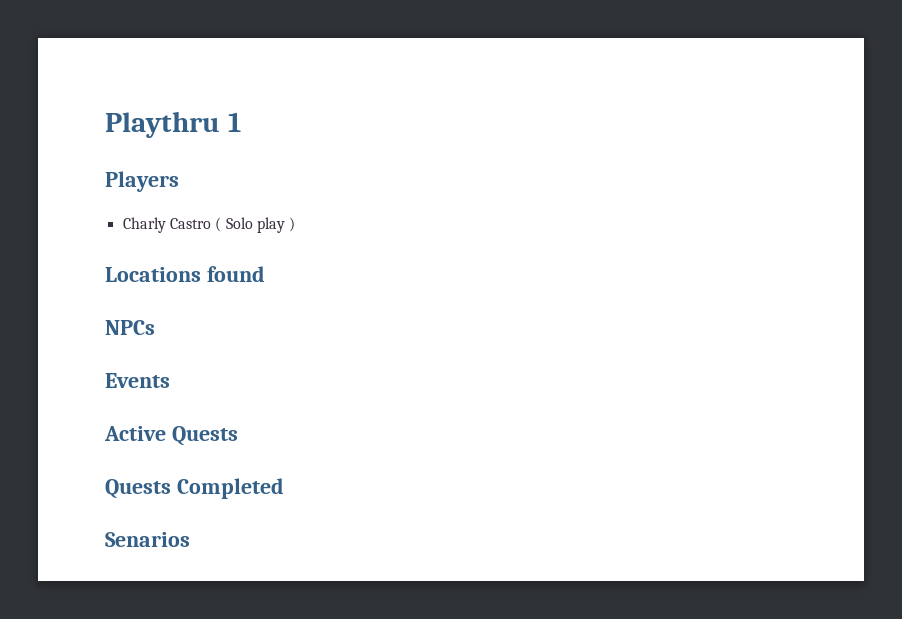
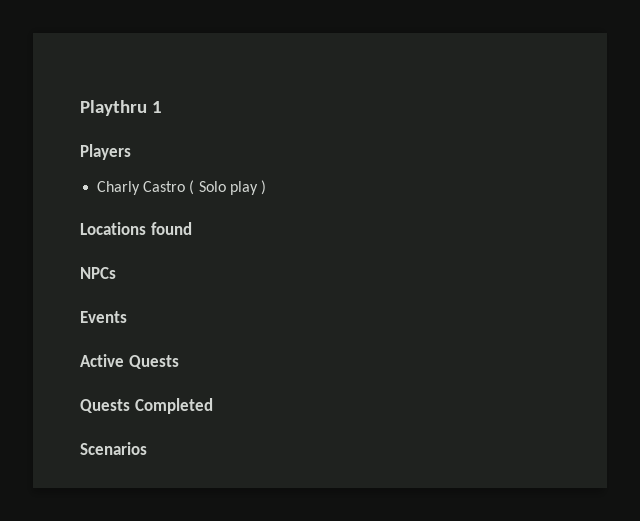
- Senarios
+ Scenarios

